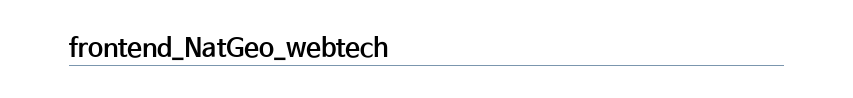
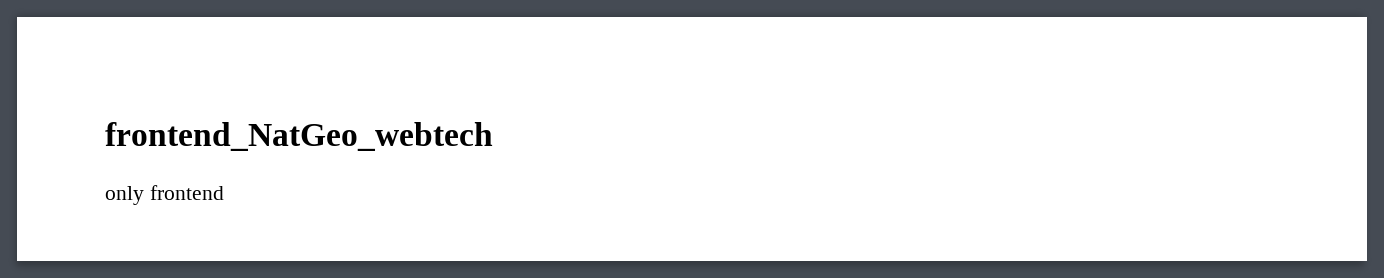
+ only frontend

